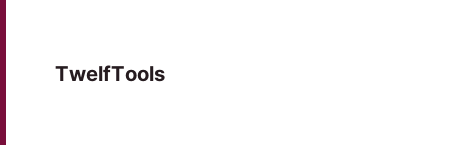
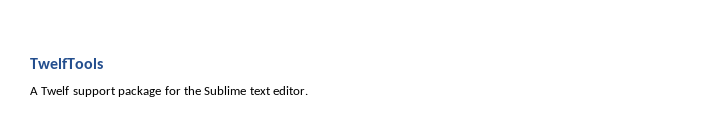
+ A Twelf support package for the Sublime text editor.

